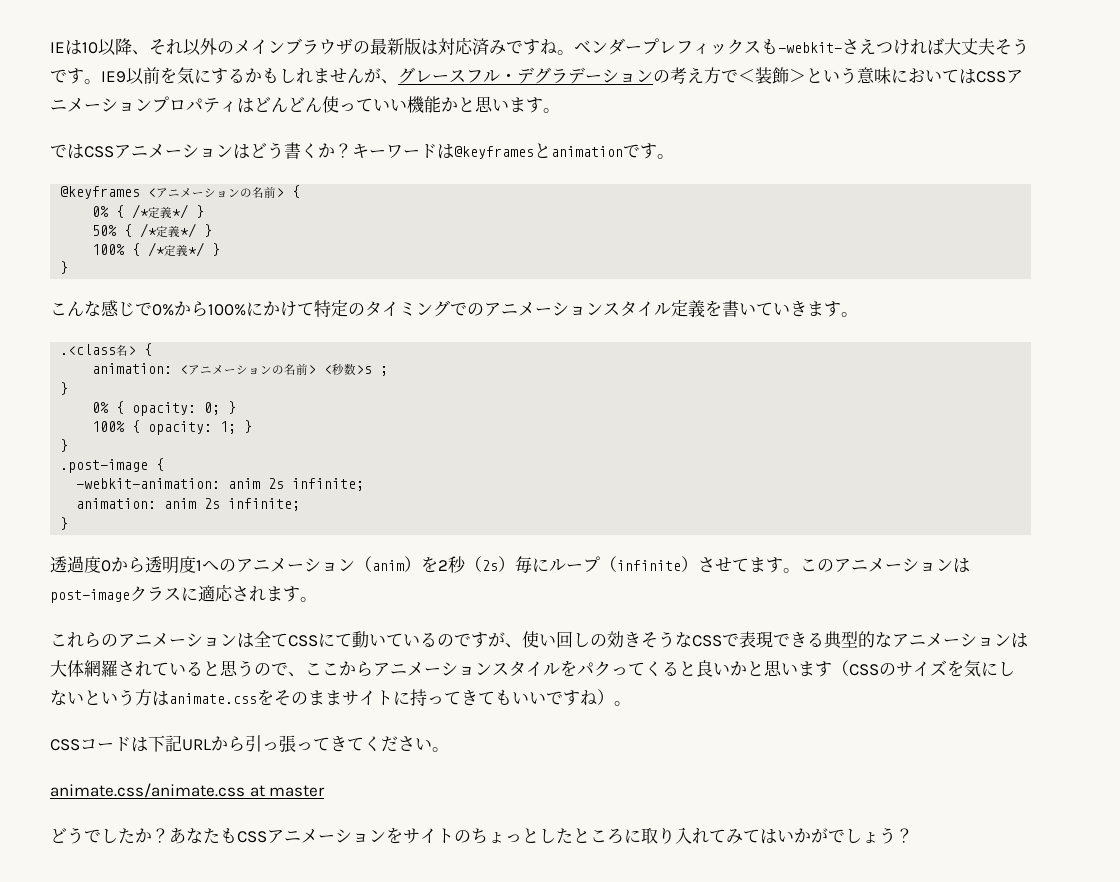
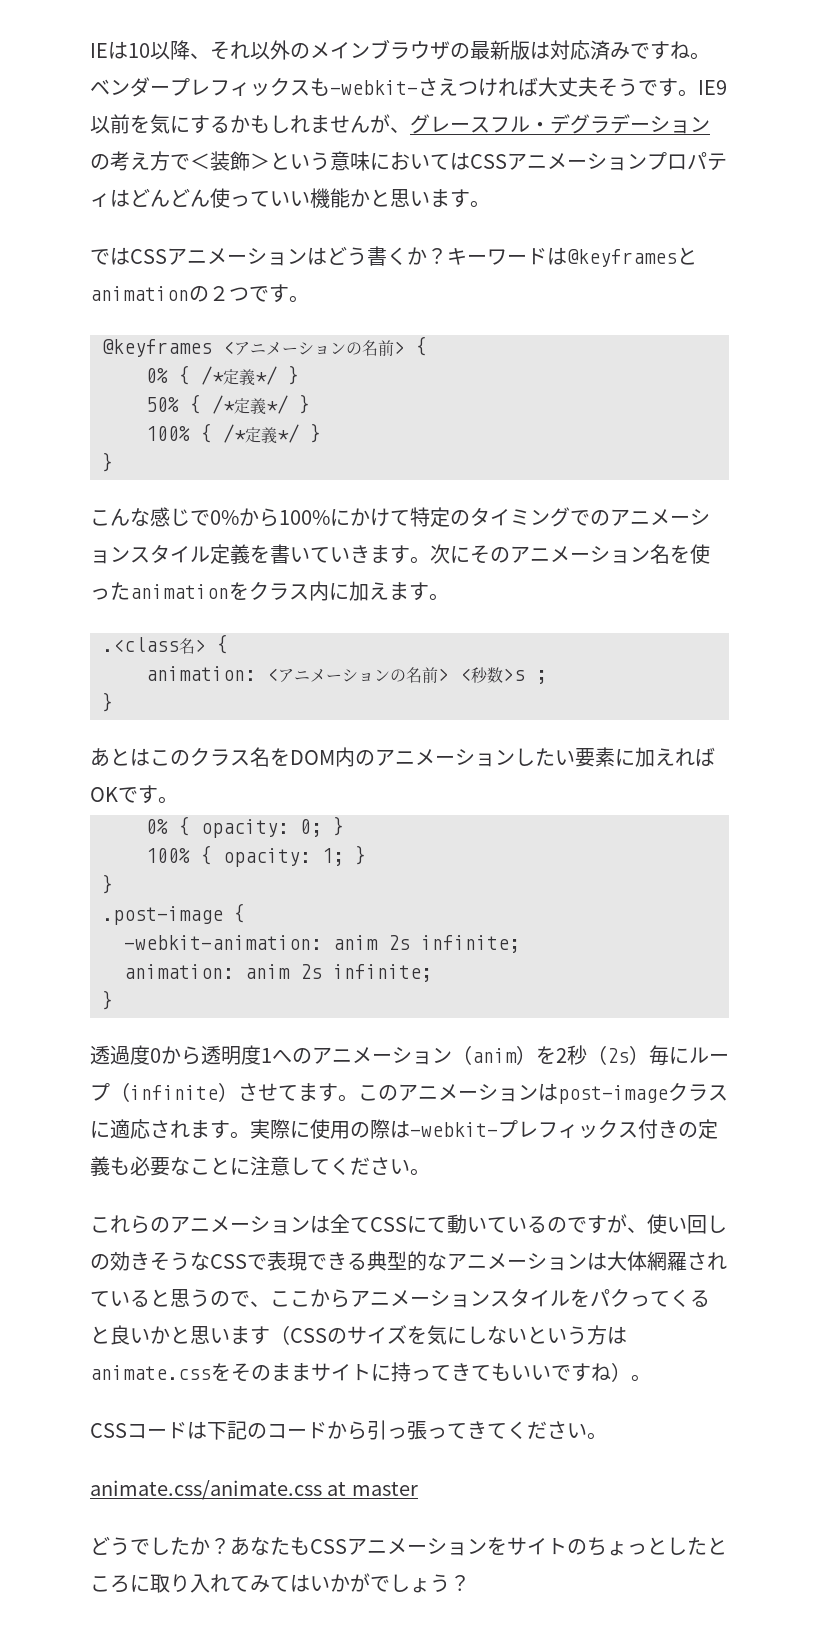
- キーワードは@keyframesとanimationです。
+ キーワードは@keyframesとanimationの２つです。
+ 次にそのアニメーション名を使ったanimationをクラス内に加えます。
+ あとはこのクラス名をDOM内のアニメーションしたい要素に加えればOKです。
+ 実際に使用の際は-webkit-プレフィックス付きの定義も必要なことに注意してください。
- CSSコードは下記URLから引っ張ってきてください。
+ CSSコードは下記のコードから引っ張ってきてください。

